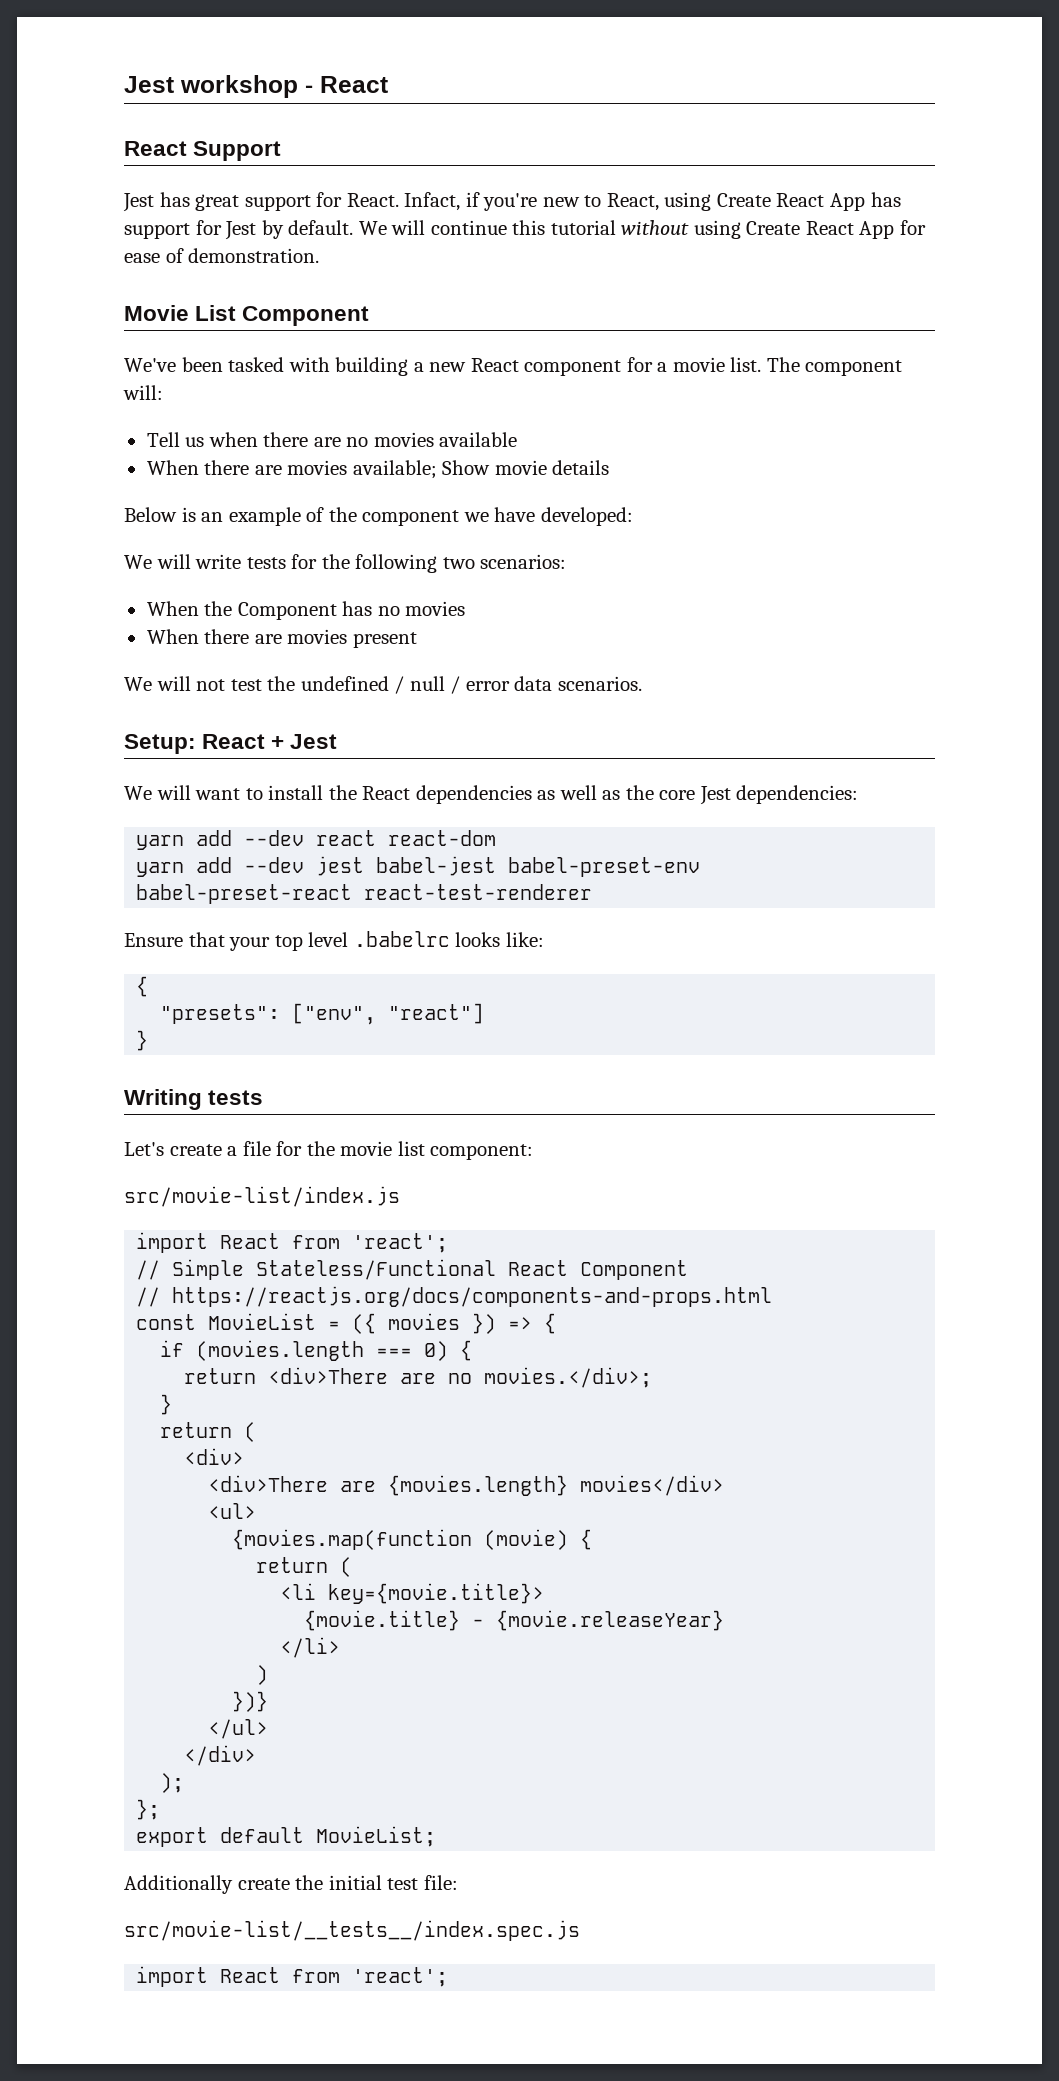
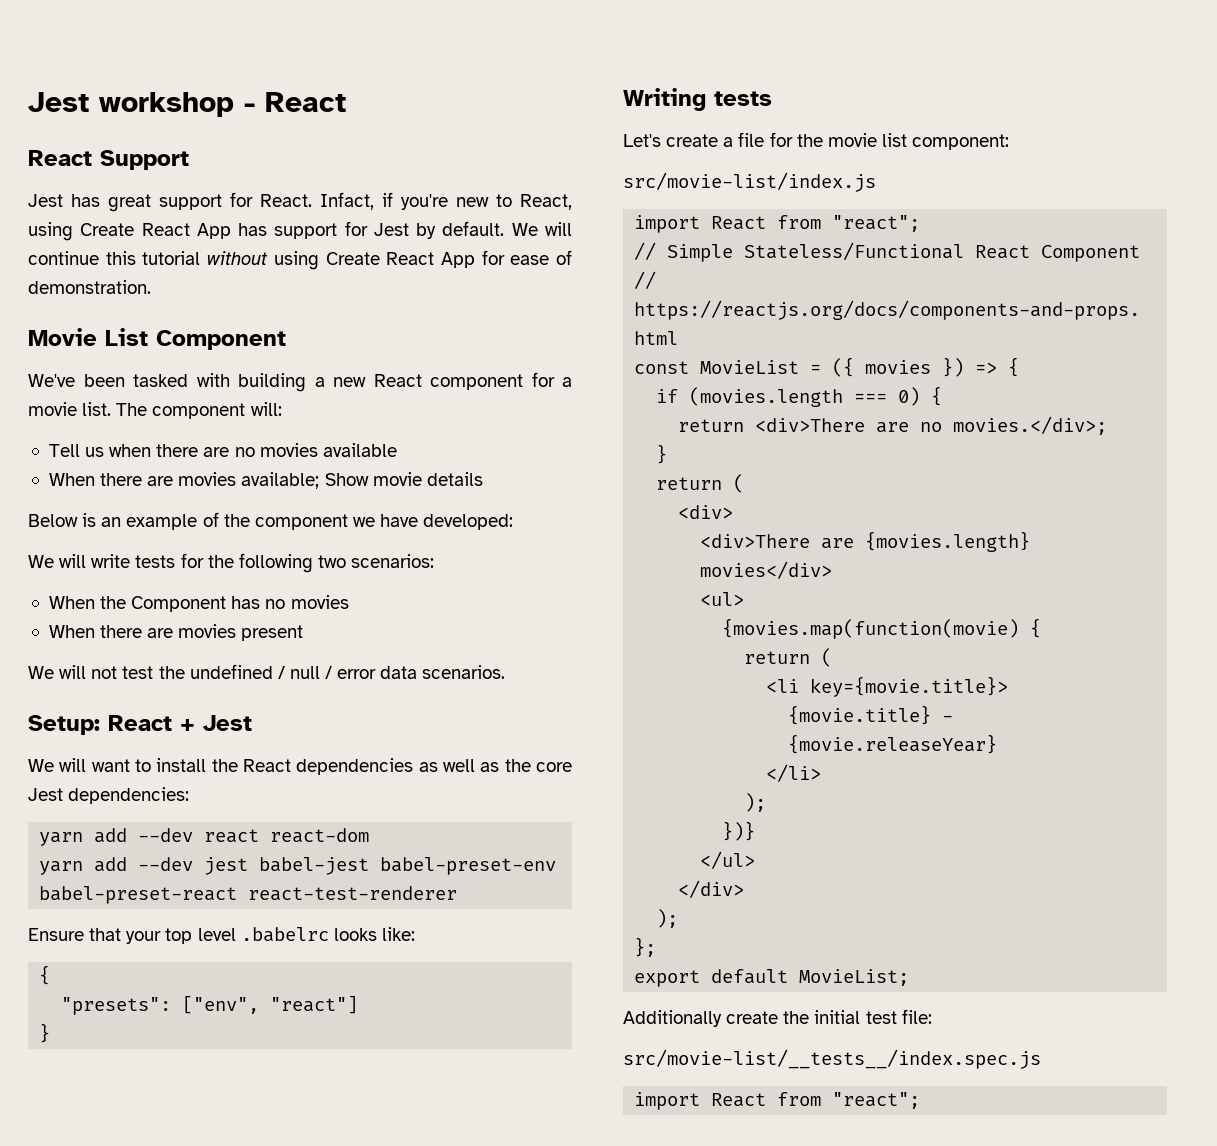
  src/movie-list/index.js
- import React from 'react';
+ import React from "react";
- {movies.map(function (movie) {
+ {movies.map(function(movie) {
  </li>
- )
+ );
  src/movie-list/__tests__/index.spec.js
- import React from 'react';
+ import React from "react";

